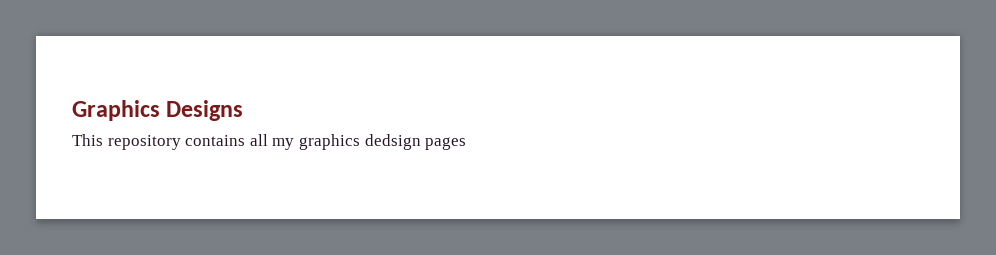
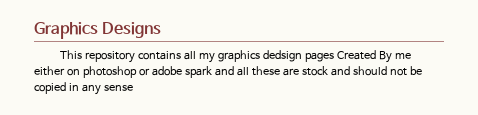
- This repository contains all my graphics dedsign pages
+ This repository contains all my graphics dedsign pages Created By me either on photoshop or adobe spark and all these are stock and should not be copied in any sense

